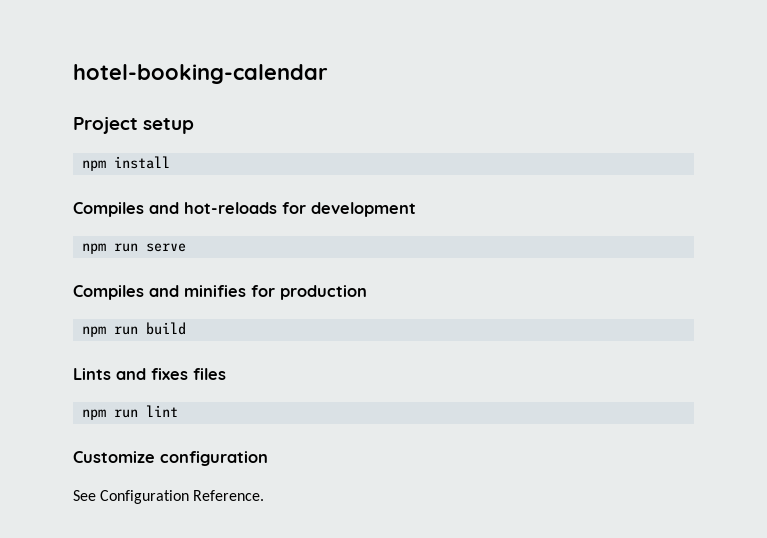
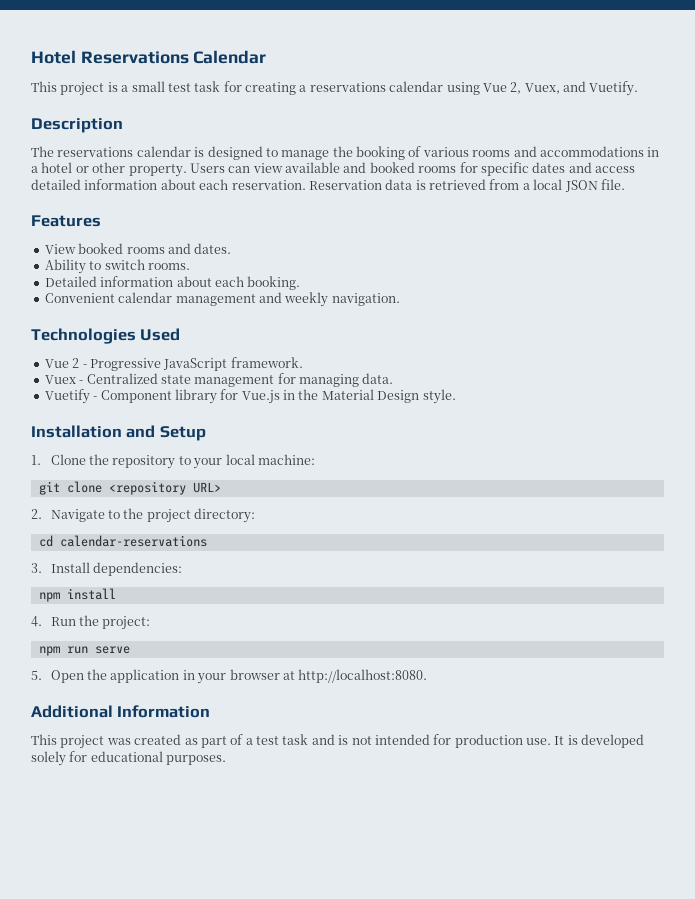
- hotel-booking-calendar
- Project setup
+ Hotel Reservations Calendar
+ This project is a small test task for creating a reservations calendar using Vue 2, Vuex, and Vuetify.
+ Description
+ The reservations calendar is designed to manage the booking of various rooms and accommodations in a hotel or other property. Users can view available and booked rooms for specific dates and access detailed information about each reservation. Reservation data is retrieved from a local JSON file.
+ Features
+ View booked rooms and dates.
+ Ability to switch rooms.
+ Detailed information about each booking.
+ Convenient calendar management and weekly navigation.
+ Technologies Used
+ Vue 2 - Progressive JavaScript framework.
+ Vuex - Centralized state management for managing data.
+ Vuetify - Component library for Vue.js in the Material Design style.
+ Installation and Setup
+ 1. Clone the repository to your local machine:
+ git clone <repository URL>
+ 2. Navigate to the project directory:
+ cd calendar-reservations
+ 3. Install dependencies:
  npm install
- Compiles and hot-reloads for development
+ 4. Run the project:
  npm run serve
- Compiles and minifies for production
- npm run build
- Lints and fixes files
- npm run lint
- Customize configuration
- See Configuration Reference.
+ 5. Open the application in your browser at http://localhost:8080.
+ Additional Information
+ This project was created as part of a test task and is not intended for production use. It is developed solely for educational purposes.

